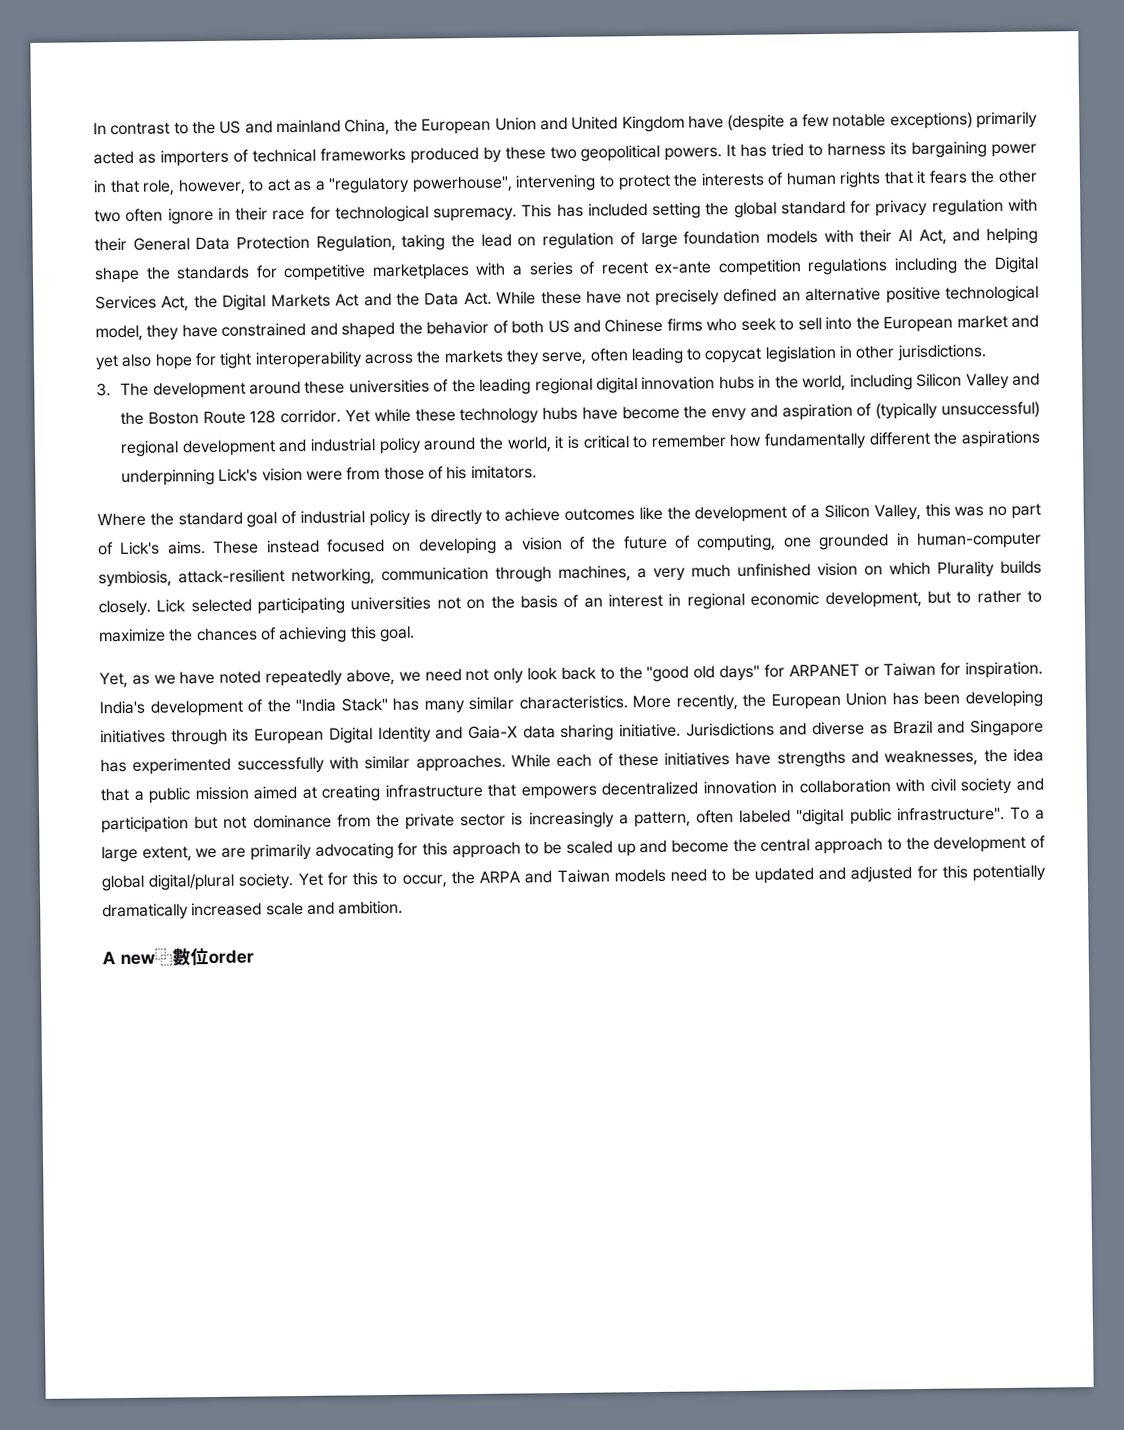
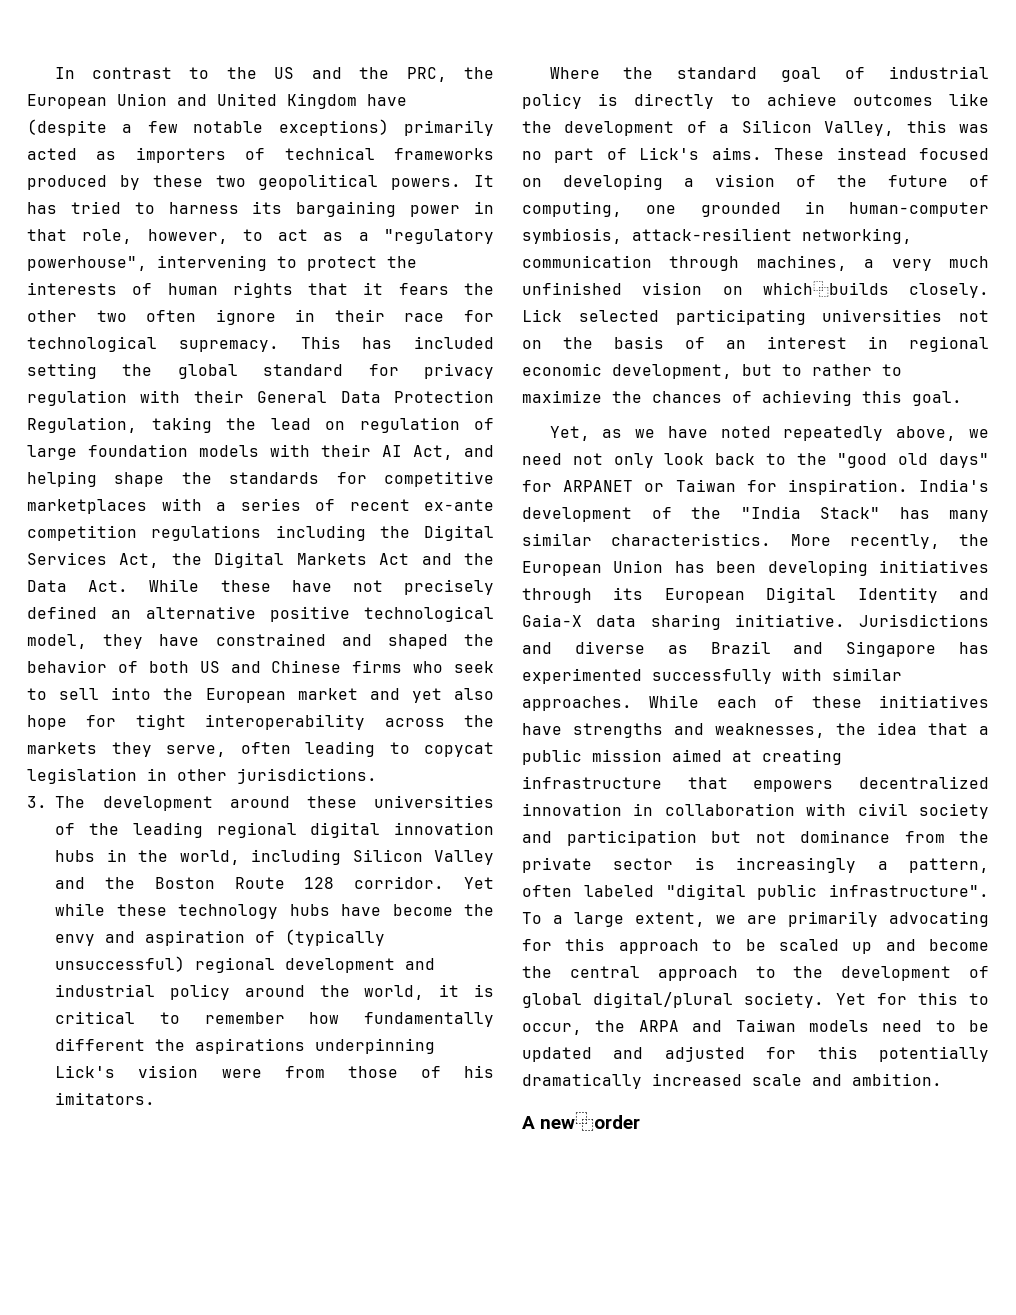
- In contrast to the US and mainland China, the European Union and United Kingdom have (despite a few notable exceptions) primarily acted as importers of technical frameworks produced by these two geopolitical powers.
+ In contrast to the US and the PRC, the European Union and United Kingdom have (despite a few notable exceptions) primarily acted as importers of technical frameworks produced by these two geopolitical powers.
- These instead focused on developing a vision of the future of computing, one grounded in human-computer symbiosis, attack-resilient networking, communication through machines, a very much unfinished vision on which Plurality builds closely.
+ These instead focused on developing a vision of the future of computing, one grounded in human-computer symbiosis, attack-resilient networking, communication through machines, a very much unfinished vision on which⿻builds closely.
- A new⿻數位order
+ A new⿻order

